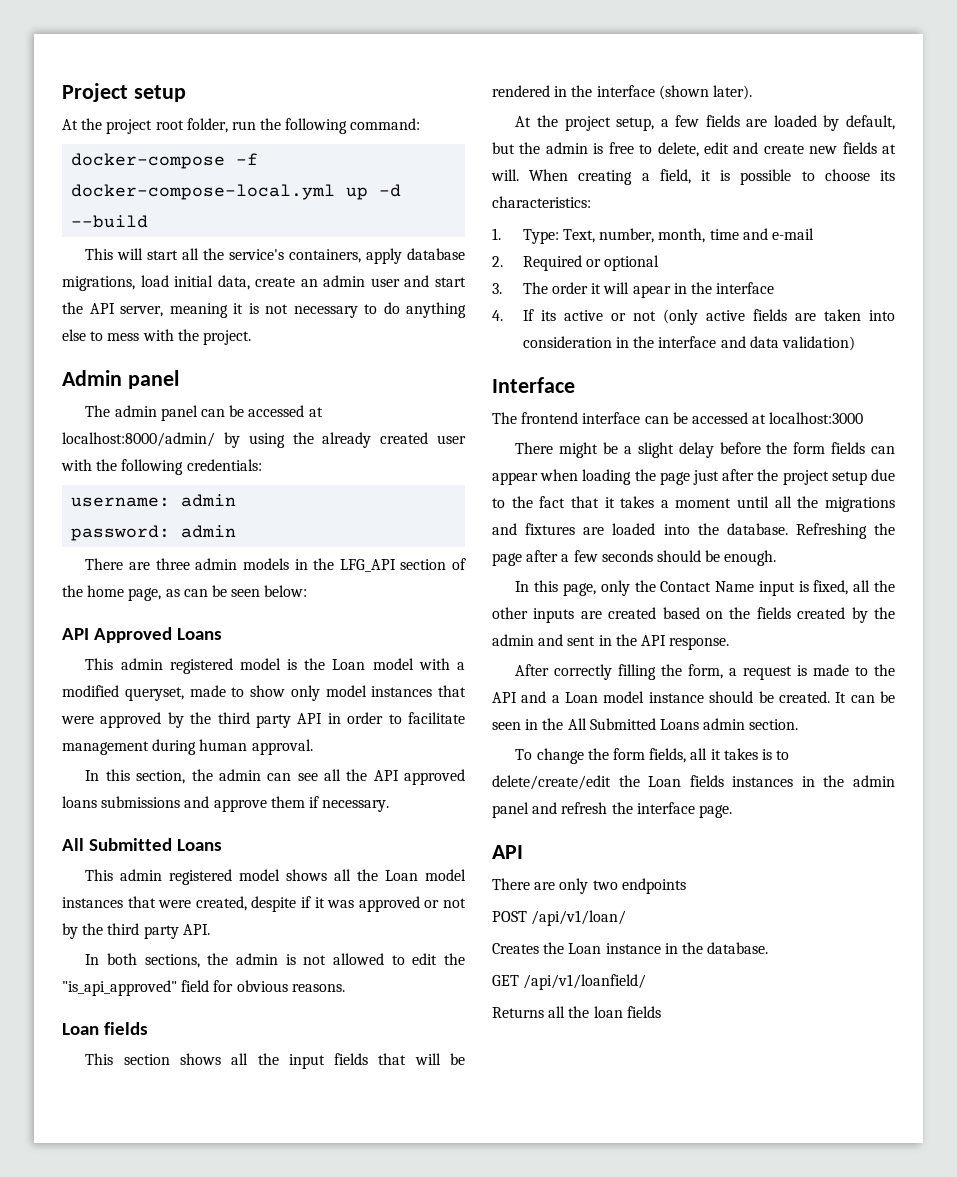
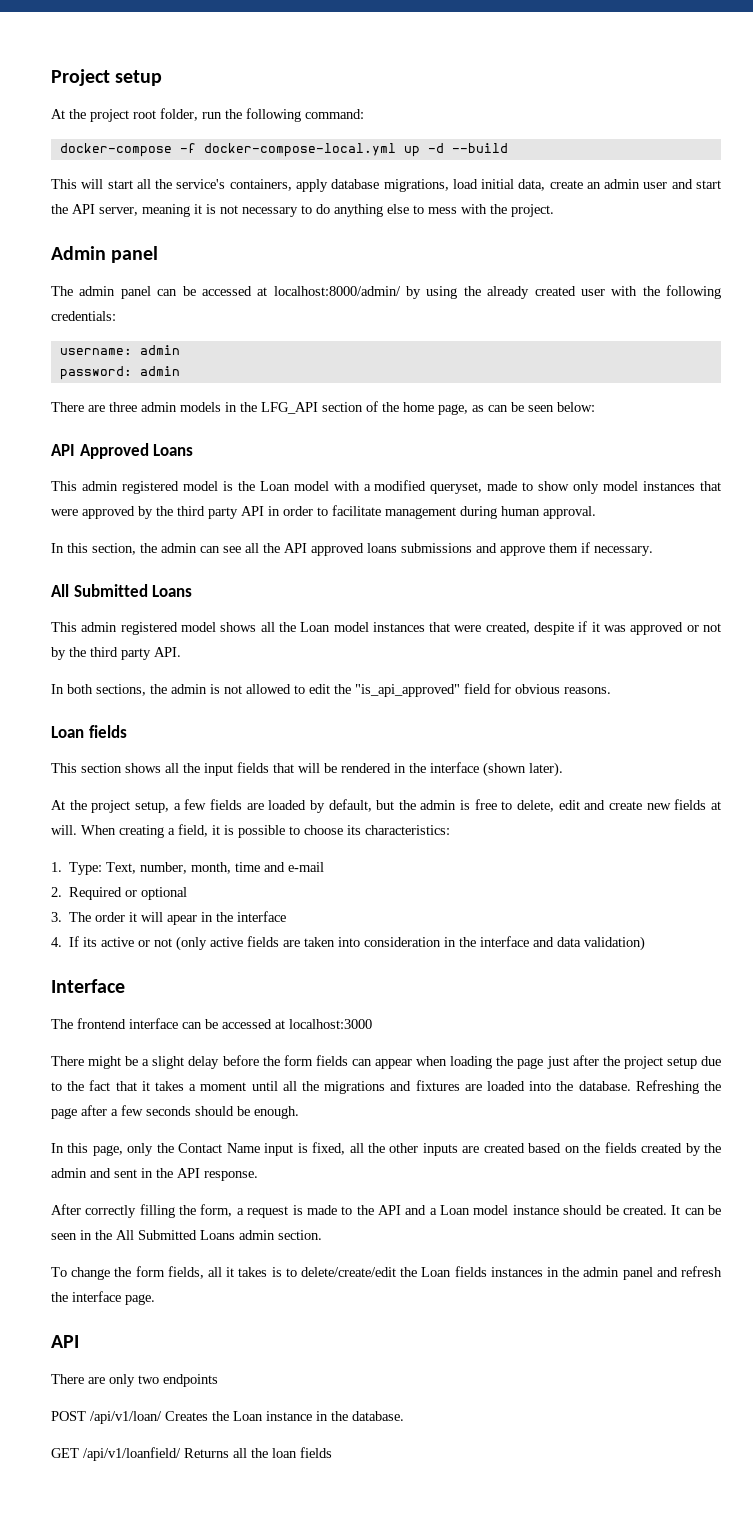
- POST /api/v1/loan/
- Creates the Loan instance in the database.
+ POST /api/v1/loan/ Creates the Loan instance in the database.
- GET /api/v1/loanfield/
- Returns all the loan fields
+ GET /api/v1/loanfield/ Returns all the loan fields

